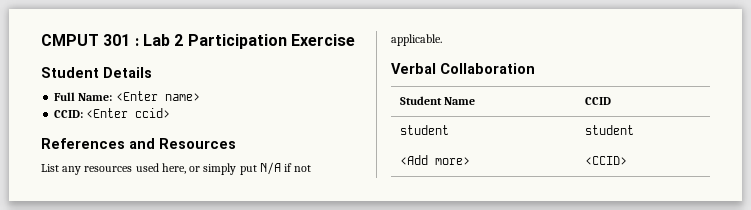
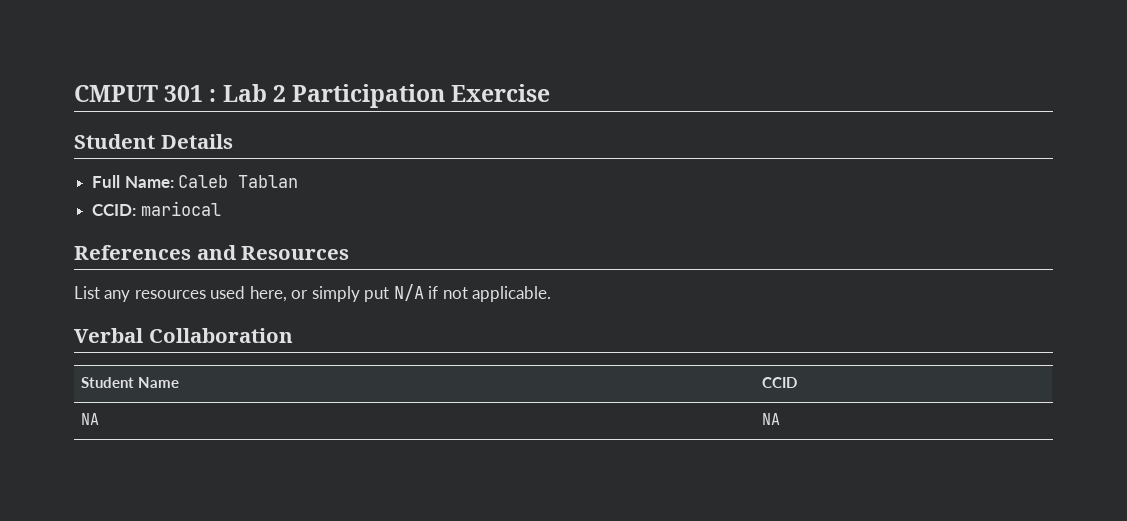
- Full Name: <Enter name>
+ Full Name: Caleb Tablan
- CCID: <Enter ccid>
+ CCID: mariocal
- student | student
- <Add more> | <CCID>
+ NA | NA

